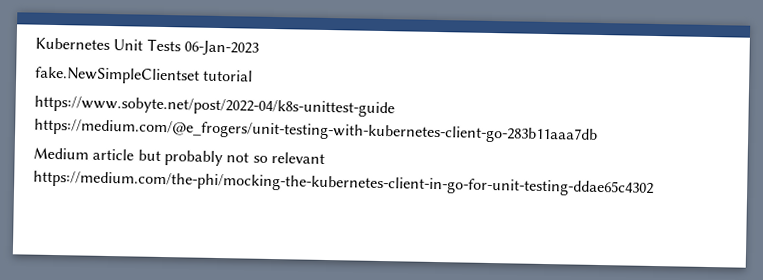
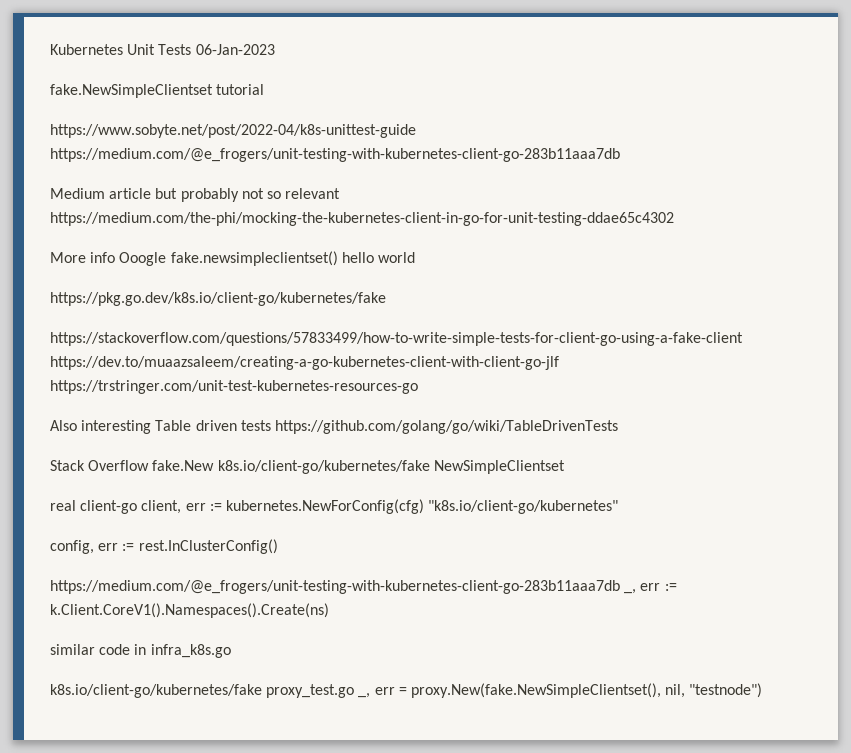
+ More info Ooogle fake.newsimpleclientset() hello world
+ https://pkg.go.dev/k8s.io/client-go/kubernetes/fake
+ https://stackoverflow.com/questions/57833499/how-to-write-simple-tests-for-client-go-using-a-fake-client https://dev.to/muaazsaleem/creating-a-go-kubernetes-client-with-client-go-jlf https://trstringer.com/unit-test-kubernetes-resources-go
+ Also interesting Table driven tests https://github.com/golang/go/wiki/TableDrivenTests
+ Stack Overflow fake.New k8s.io/client-go/kubernetes/fake NewSimpleClientset
+ real client-go client, err := kubernetes.NewForConfig(cfg) "k8s.io/client-go/kubernetes"
+ config, err := rest.InClusterConfig()
+ https://medium.com/@e_frogers/unit-testing-with-kubernetes-client-go-283b11aaa7db _, err := k.Client.CoreV1().Namespaces().Create(ns)
+ similar code in infra_k8s.go
+ k8s.io/client-go/kubernetes/fake proxy_test.go _, err = proxy.New(fake.NewSimpleClientset(), nil, "testnode")

